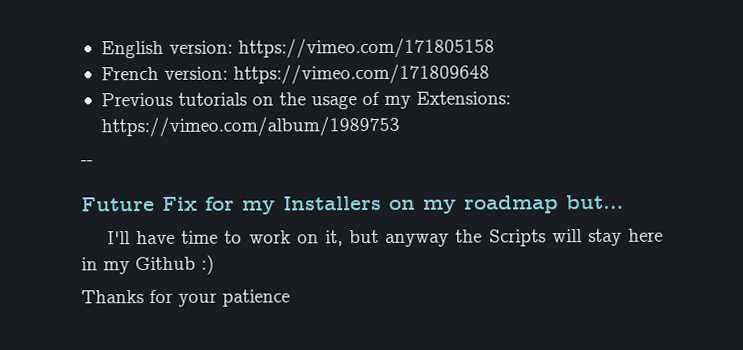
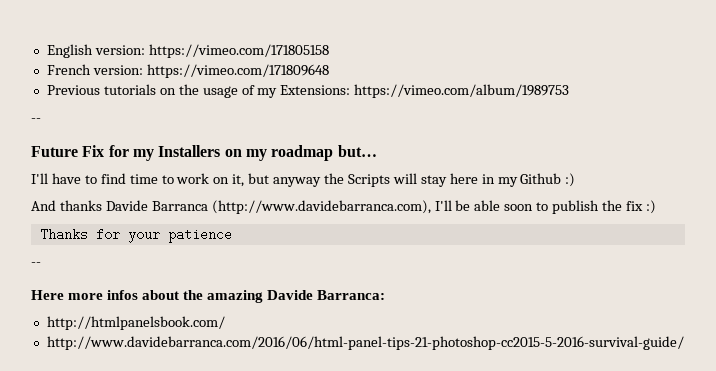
- I'll have time to work on it, but anyway the Scripts will stay here in my Github :)
+ I'll have to find time to work on it, but anyway the Scripts will stay here in my Github :)
+ And thanks Davide Barranca (http://www.davidebarranca.com), I'll be able soon to publish the fix :)
  Thanks for your patience
+ --
+ Here more infos about the amazing Davide Barranca:
+ http://htmlpanelsbook.com/
+ http://www.davidebarranca.com/2016/06/html-panel-tips-21-photoshop-cc2015-5-2016-survival-guide/

